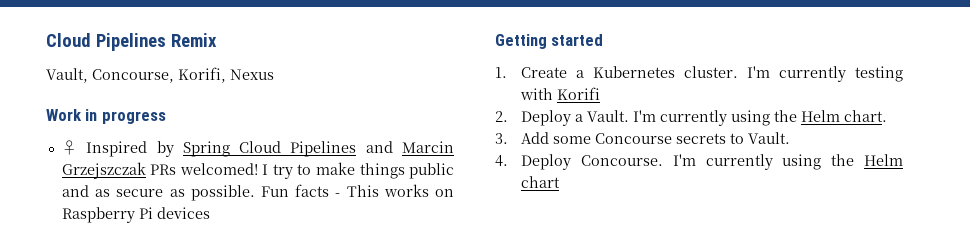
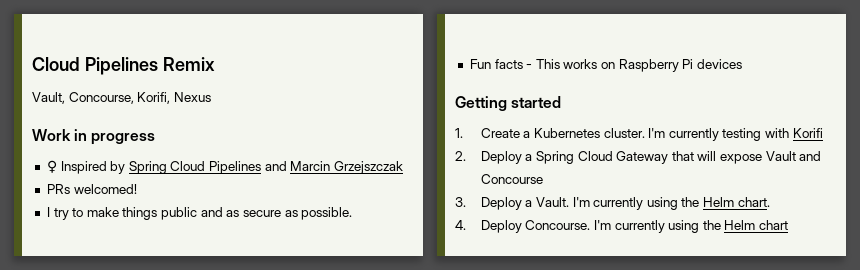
- ♀ Inspired by Spring Cloud Pipelines and Marcin Grzejszczak PRs welcomed! I try to make things public and as secure as possible. Fun facts - This works on Raspberry Pi devices
+ ♀ Inspired by Spring Cloud Pipelines and Marcin Grzejszczak
+ PRs welcomed!
+ I try to make things public and as secure as possible.
+ Fun facts - This works on Raspberry Pi devices
- 2. Deploy a Vault.
+ 2. Deploy a Spring Cloud Gateway that will expose Vault and Concourse
+ 3. Deploy a Vault.
- 3. Add some Concourse secrets to Vault.

